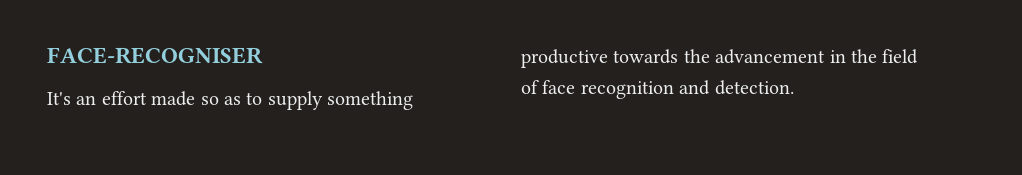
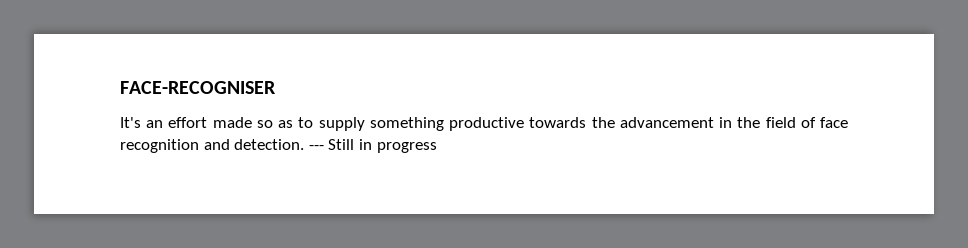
+ --- Still in progress

